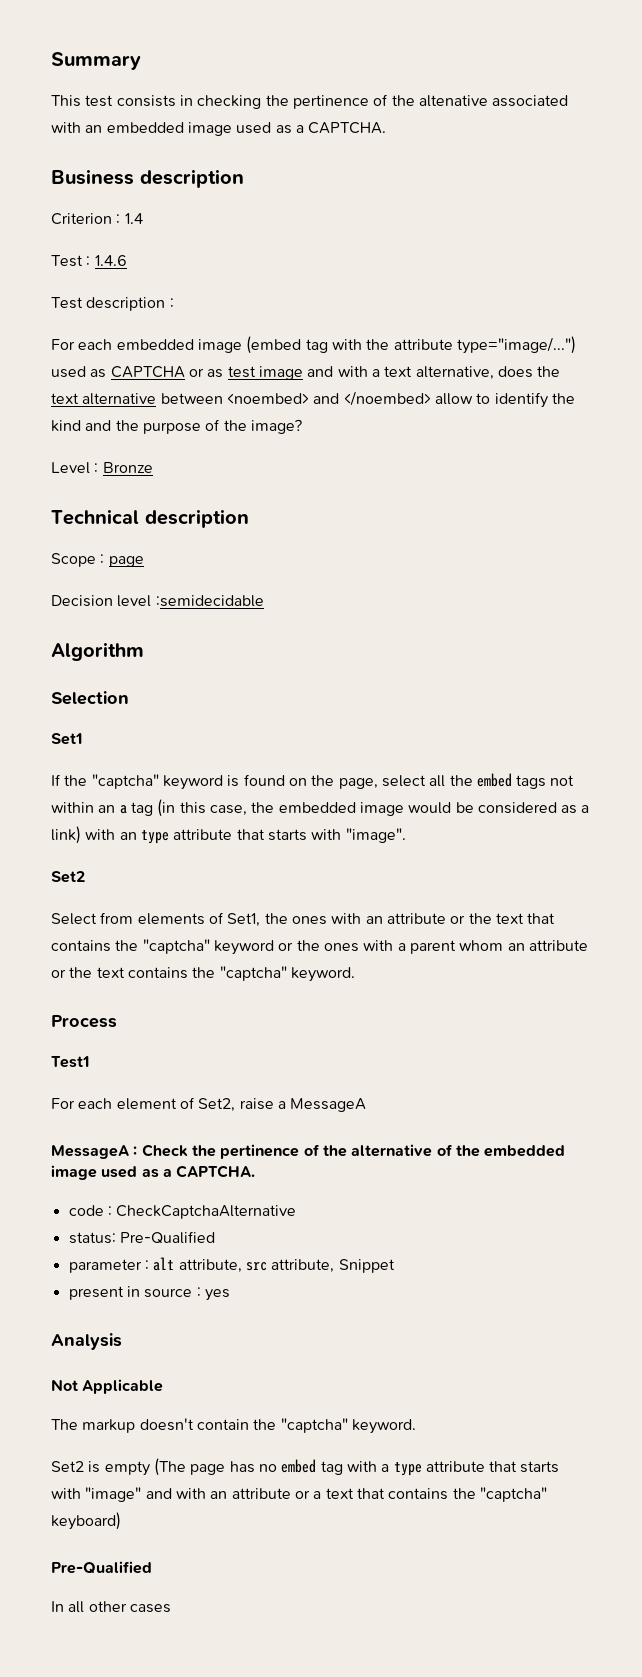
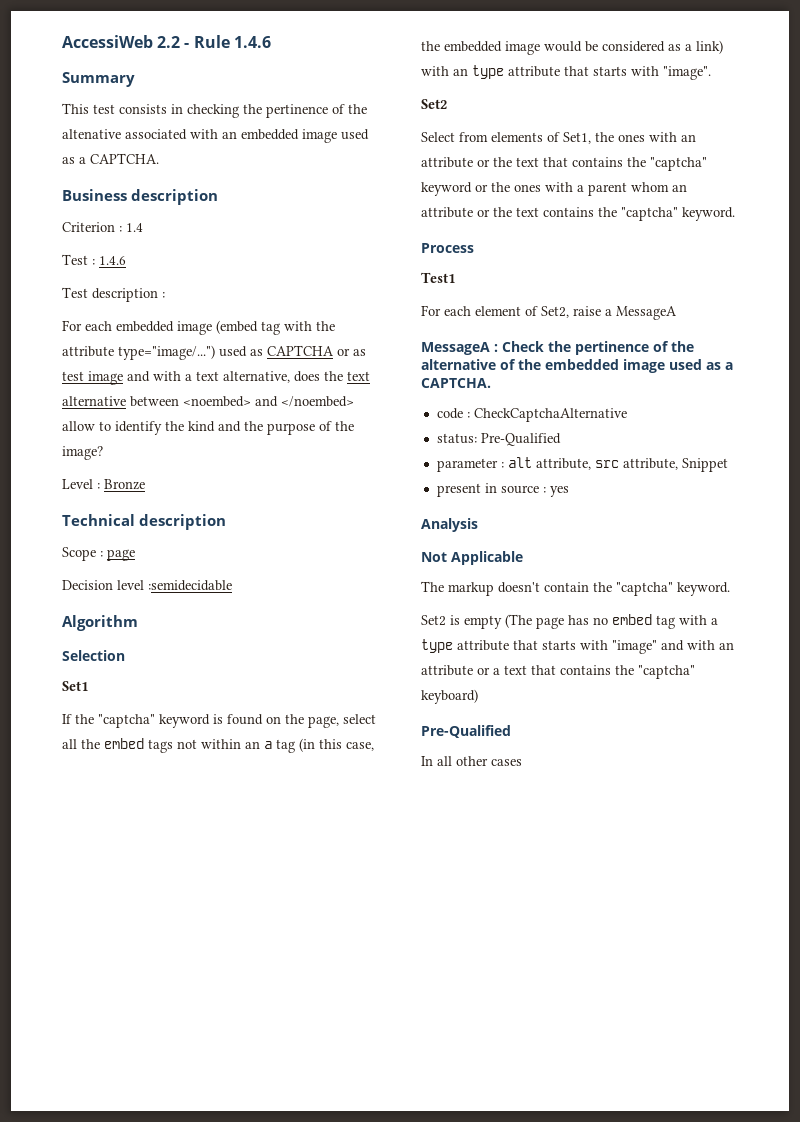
+ AccessiWeb 2.2 - Rule 1.4.6

